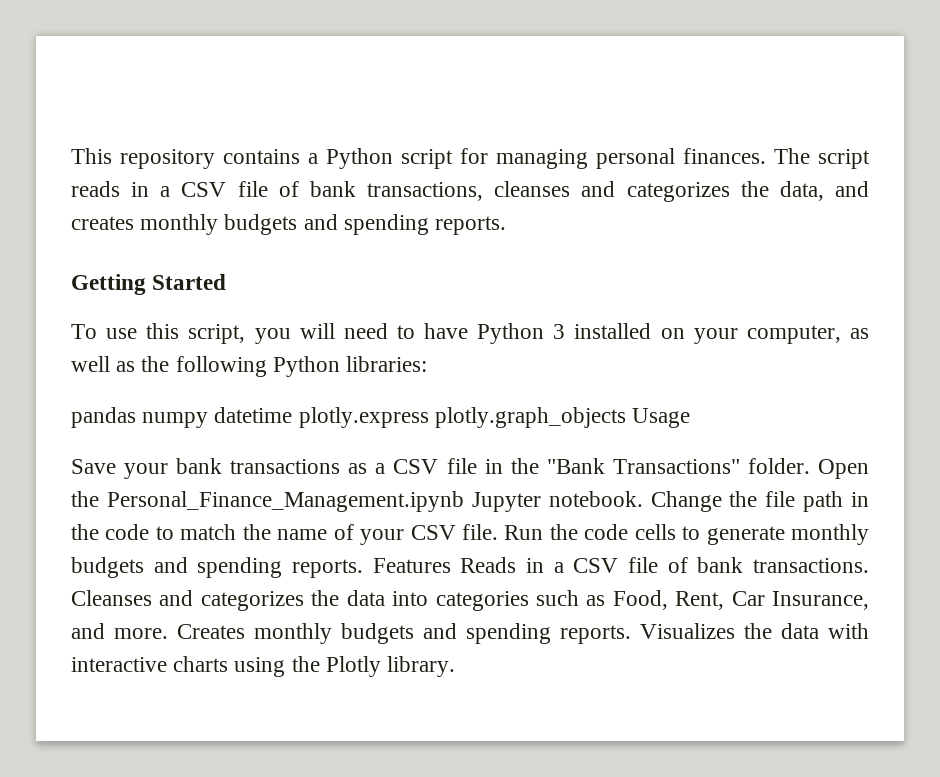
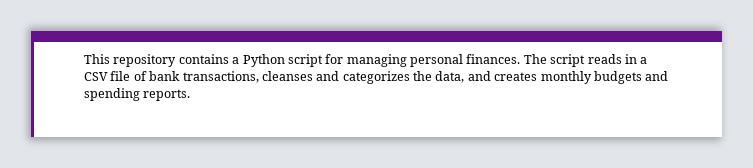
- Getting Started
- To use this script, you will need to have Python 3 installed on your computer, as well as the following Python libraries:
- pandas numpy datetime plotly.express plotly.graph_objects Usage
- Save your bank transactions as a CSV file in the "Bank Transactions" folder. Open the Personal_Finance_Management.ipynb Jupyter notebook. Change the file path in the code to match the name of your CSV file. Run the code cells to generate monthly budgets and spending reports. Features Reads in a CSV file of bank transactions. Cleanses and categorizes the data into categories such as Food, Rent, Car Insurance, and more. Creates monthly budgets and spending reports. Visualizes the data with interactive charts using the Plotly library.

